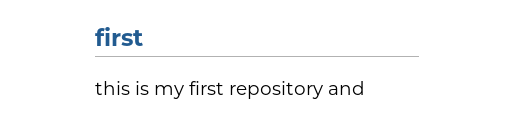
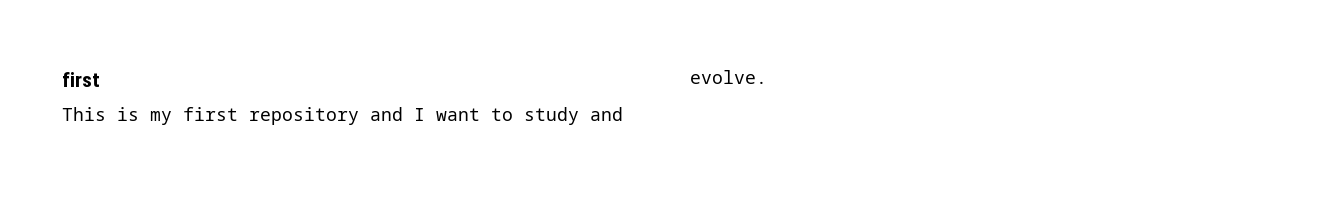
- this is my first repository and
+ This is my first repository and I want to study and evolve.

